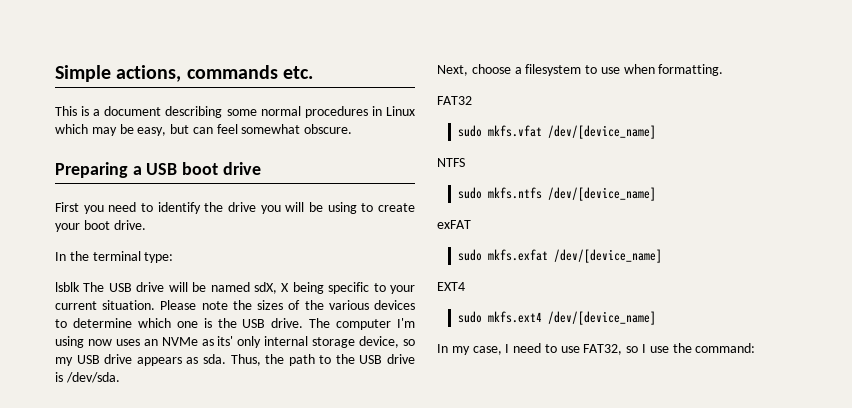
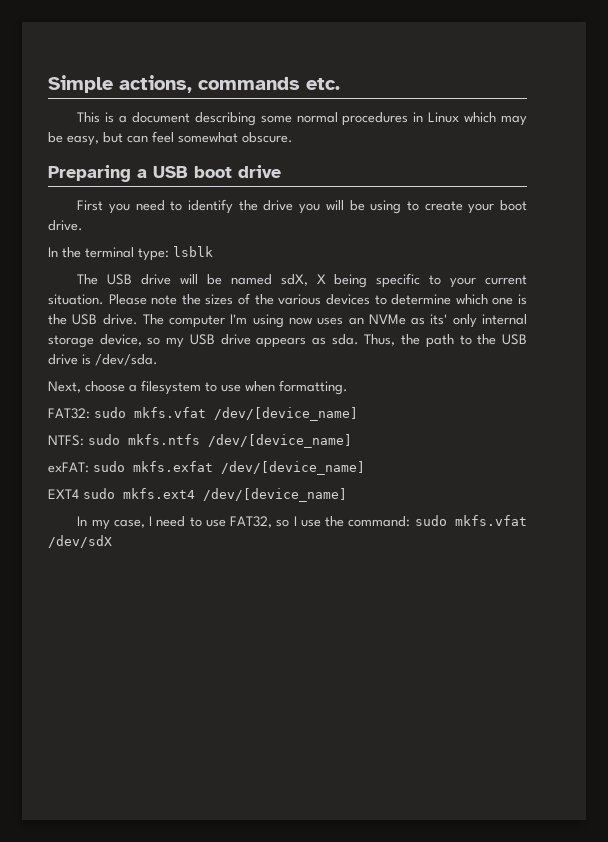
- In the terminal type:
- lsblk The USB drive will be named sdX, X being specific to your current situation.
+ In the terminal type: lsblk
+ The USB drive will be named sdX, X being specific to your current situation.
- FAT32
- sudo mkfs.vfat /dev/[device_name]
+ FAT32: sudo mkfs.vfat /dev/[device_name]
- NTFS
- sudo mkfs.ntfs /dev/[device_name]
+ NTFS: sudo mkfs.ntfs /dev/[device_name]
- exFAT
- sudo mkfs.exfat /dev/[device_name]
+ exFAT: sudo mkfs.exfat /dev/[device_name]
- EXT4
- sudo mkfs.ext4 /dev/[device_name]
+ EXT4 sudo mkfs.ext4 /dev/[device_name]
- In my case, I need to use FAT32, so I use the command:
+ In my case, I need to use FAT32, so I use the command: sudo mkfs.vfat /dev/sdX

